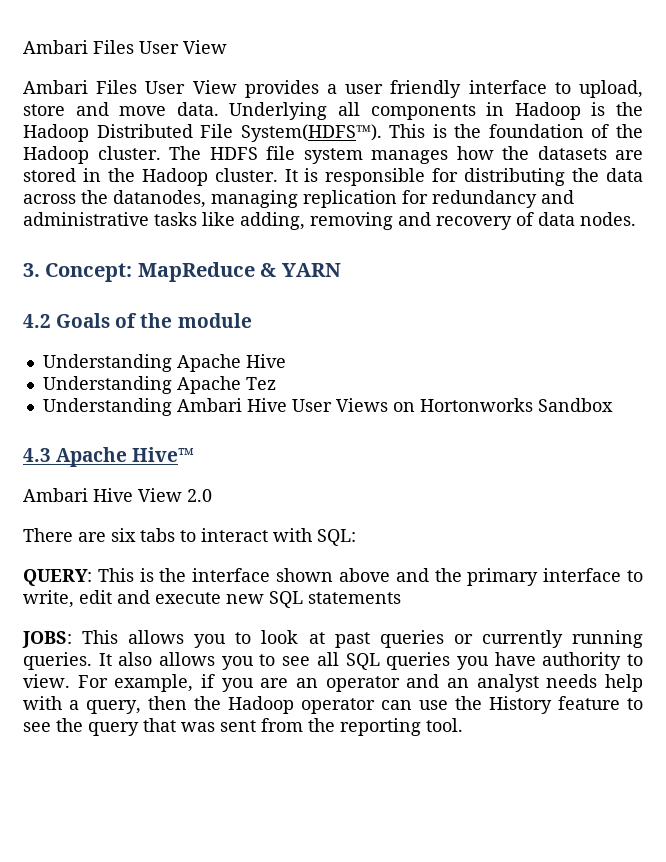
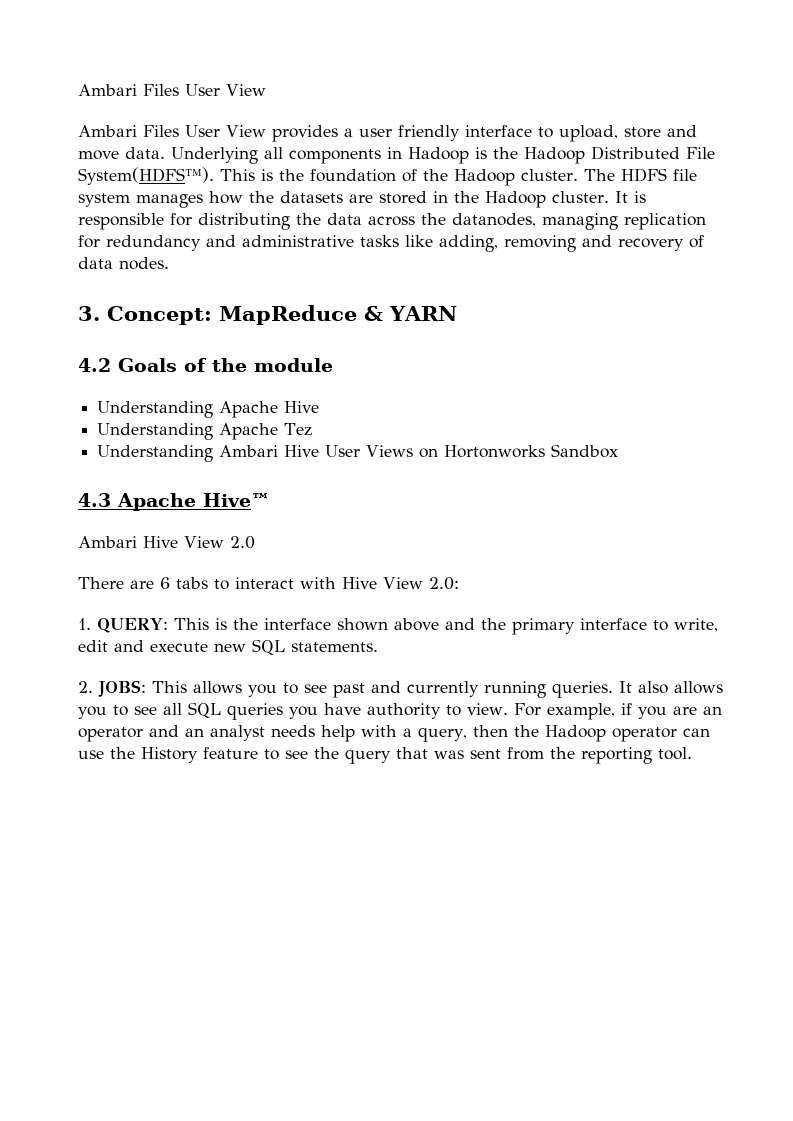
- There are six tabs to interact with SQL:
- QUERY: This is the interface shown above and the primary interface to write, edit and execute new SQL statements
- JOBS: This allows you to look at past queries or currently running queries.
+ There are 6 tabs to interact with Hive View 2.0:
+ 1. QUERY: This is the interface shown above and the primary interface to write, edit and execute new SQL statements.
+ 2. JOBS: This allows you to see past and currently running queries.

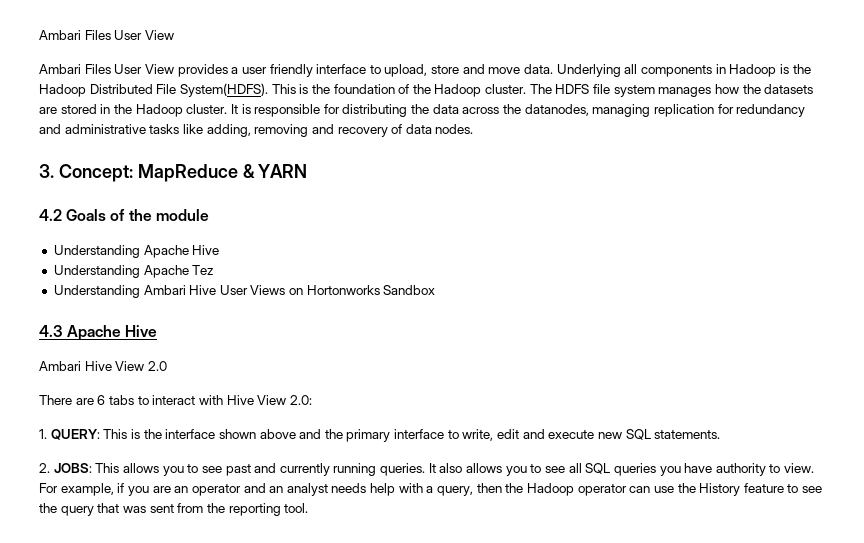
- Underlying all components in Hadoop is the Hadoop Distributed File System(HDFS™).
+ Underlying all components in Hadoop is the Hadoop Distributed File System(HDFS).
- 4.3 Apache Hive™
+ 4.3 Apache Hive

